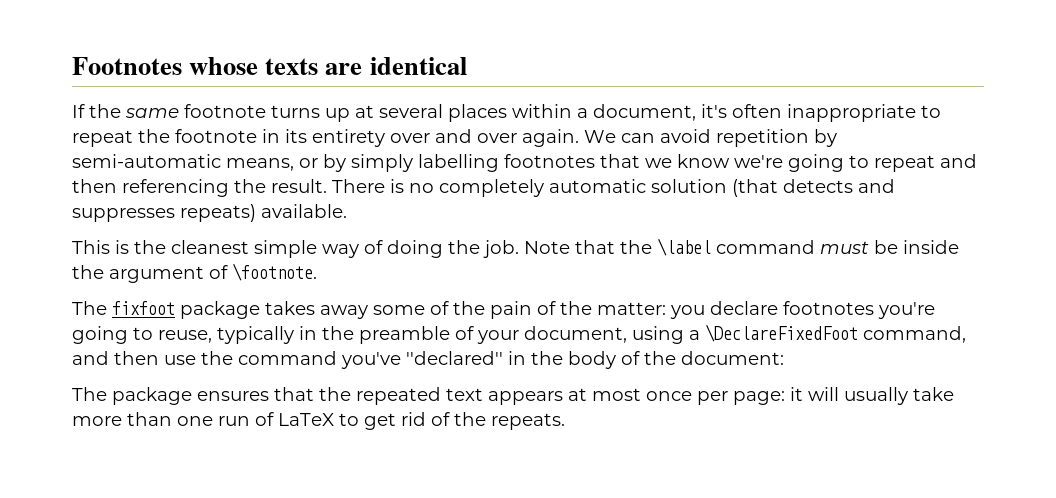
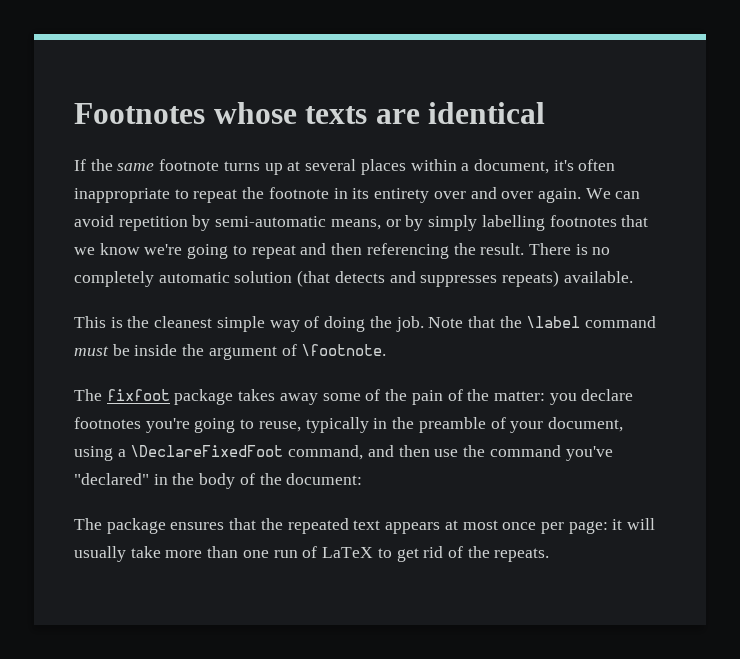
- The fixfoot package takes away some of the pain of the matter: you declare footnotes you're going to reuse, typically in the preamble of your document, using a \DeclareFixedFoot command, and then use the command you've ''declared'' in the body of the document:
+ The fixfoot package takes away some of the pain of the matter: you declare footnotes you're going to reuse, typically in the preamble of your document, using a \DeclareFixedFoot command, and then use the command you've "declared" in the body of the document:

